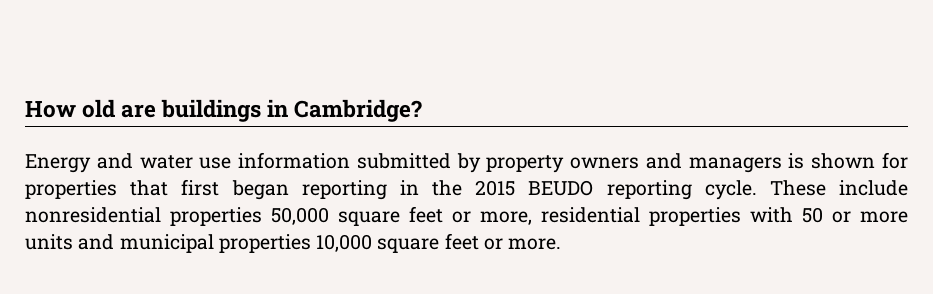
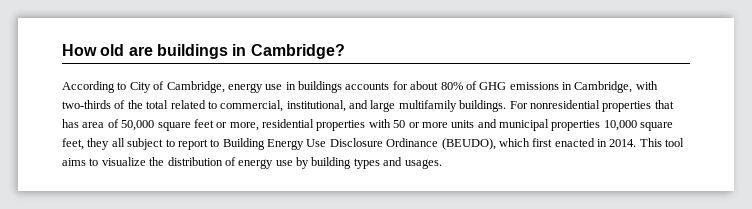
- Energy and water use information submitted by property owners and managers is shown for properties that first began reporting in the 2015 BEUDO reporting cycle. These include nonresidential properties 50,000 square feet or more, residential properties with 50 or more units and municipal properties 10,000 square feet or more.
+ According to City of Cambridge, energy use in buildings accounts for about 80% of GHG emissions in Cambridge, with two-thirds of the total related to commercial, institutional, and large multifamily buildings. For nonresidential properties that has area of 50,000 square feet or more, residential properties with 50 or more units and municipal properties 10,000 square feet, they all subject to report to Building Energy Use Disclosure Ordinance (BEUDO), which first enacted in 2014. This tool aims to visualize the distribution of energy use by building types and usages.

